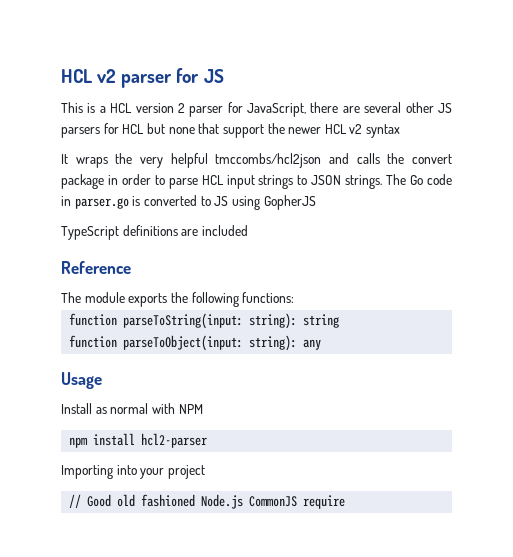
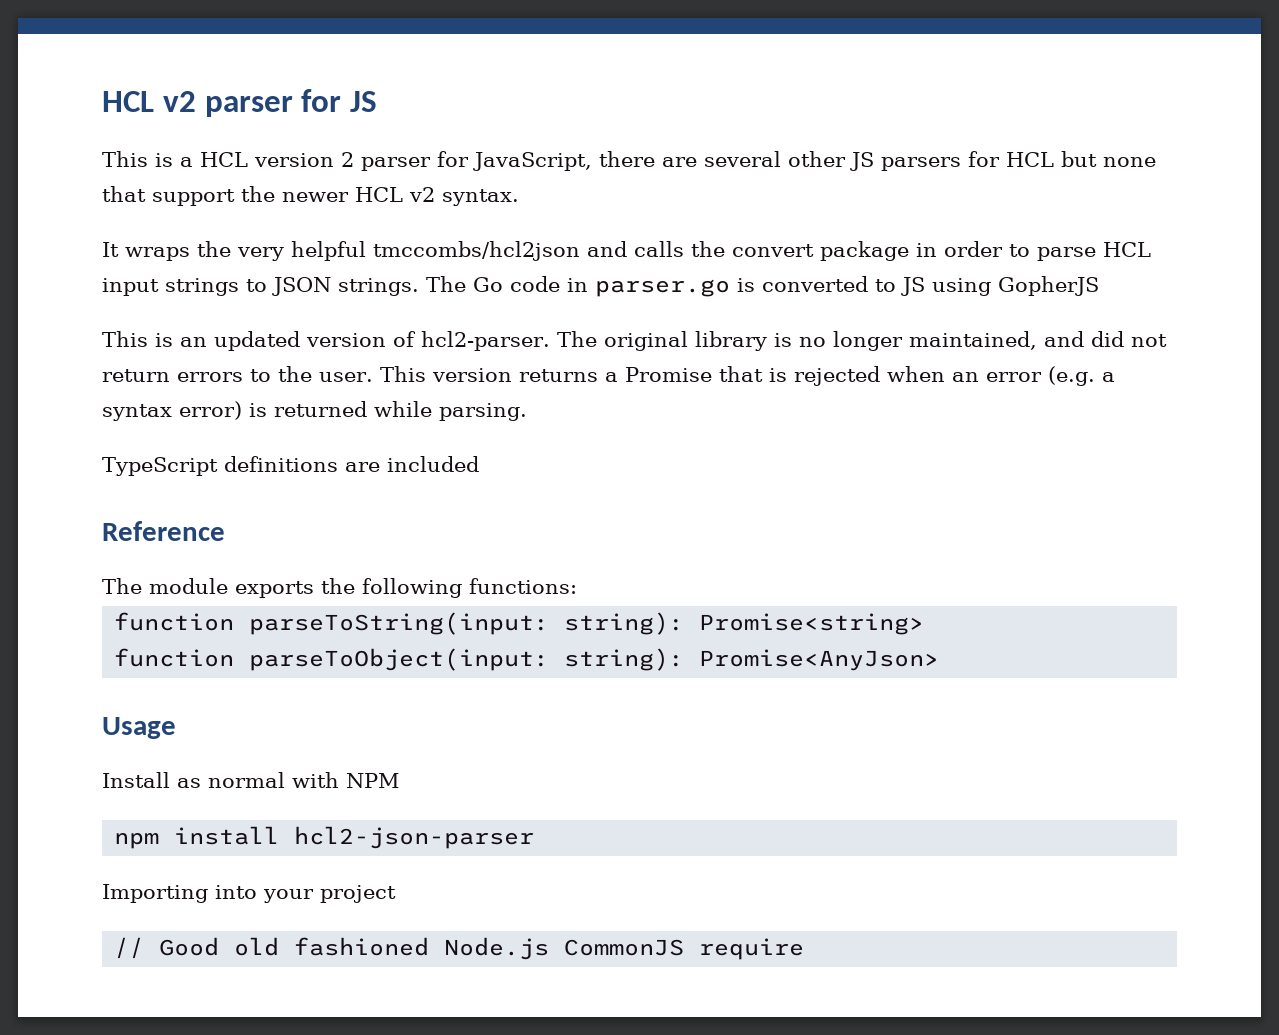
- This is a HCL version 2 parser for JavaScript, there are several other JS parsers for HCL but none that support the newer HCL v2 syntax
+ This is a HCL version 2 parser for JavaScript, there are several other JS parsers for HCL but none that support the newer HCL v2 syntax.
+ This is an updated version of hcl2-parser. The original library is no longer maintained, and did not return errors to the user. This version returns a Promise that is rejected when an error (e.g. a syntax error) is returned while parsing.
- function parseToString(input: string): string
+ function parseToString(input: string): Promise<string>
- function parseToObject(input: string): any
+ function parseToObject(input: string): Promise<AnyJson>
- npm install hcl2-parser
+ npm install hcl2-json-parser

